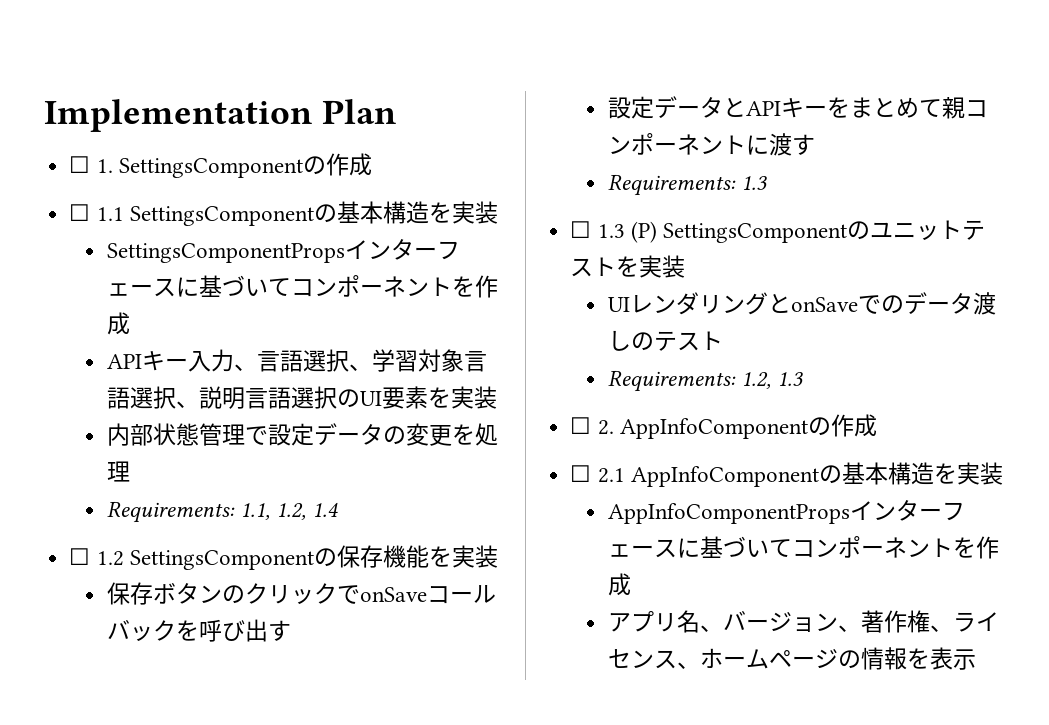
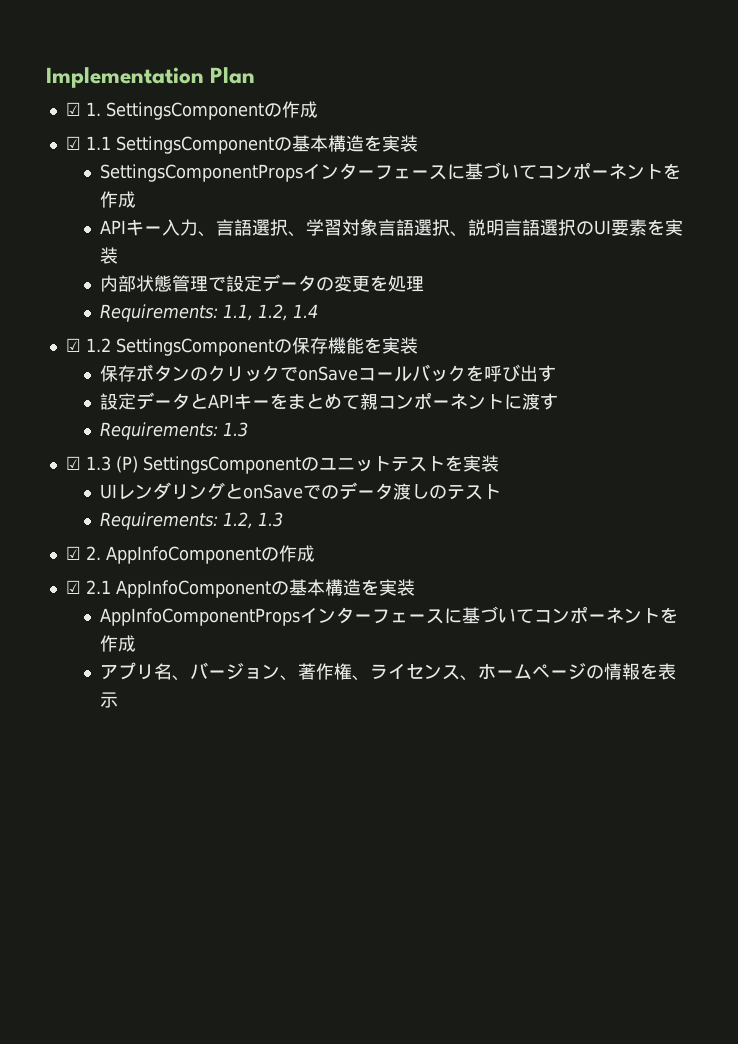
- ☐ 1. SettingsComponentの作成
+ ☑ 1. SettingsComponentの作成
- ☐ 1.1 SettingsComponentの基本構造を実装
+ ☑ 1.1 SettingsComponentの基本構造を実装
- ☐ 1.2 SettingsComponentの保存機能を実装
+ ☑ 1.2 SettingsComponentの保存機能を実装
- ☐ 1.3 (P) SettingsComponentのユニットテストを実装
+ ☑ 1.3 (P) SettingsComponentのユニットテストを実装
- ☐ 2. AppInfoComponentの作成
+ ☑ 2. AppInfoComponentの作成
- ☐ 2.1 AppInfoComponentの基本構造を実装
+ ☑ 2.1 AppInfoComponentの基本構造を実装

